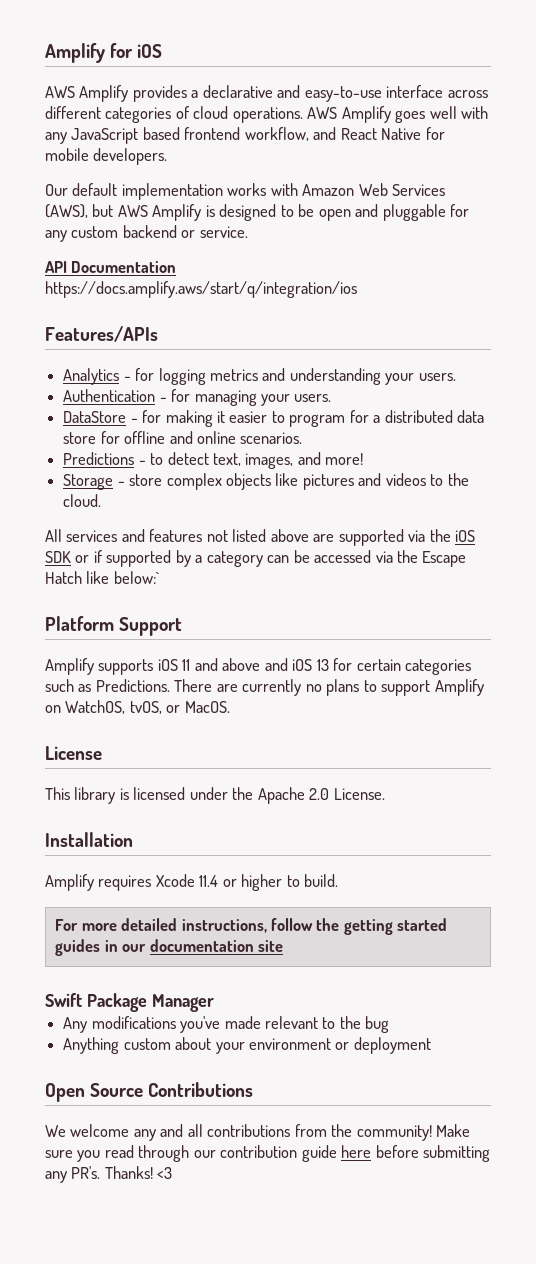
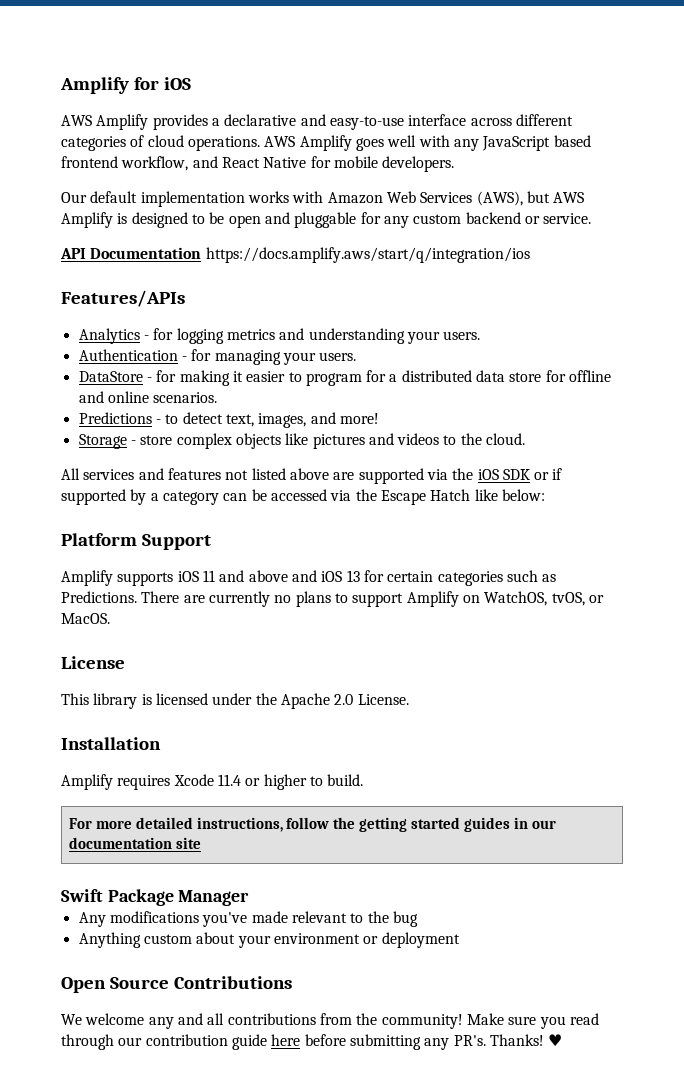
- All services and features not listed above are supported via the iOS SDK or if supported by a category can be accessed via the Escape Hatch like below:`
+ All services and features not listed above are supported via the iOS SDK or if supported by a category can be accessed via the Escape Hatch like below:
- <3
+ ♥

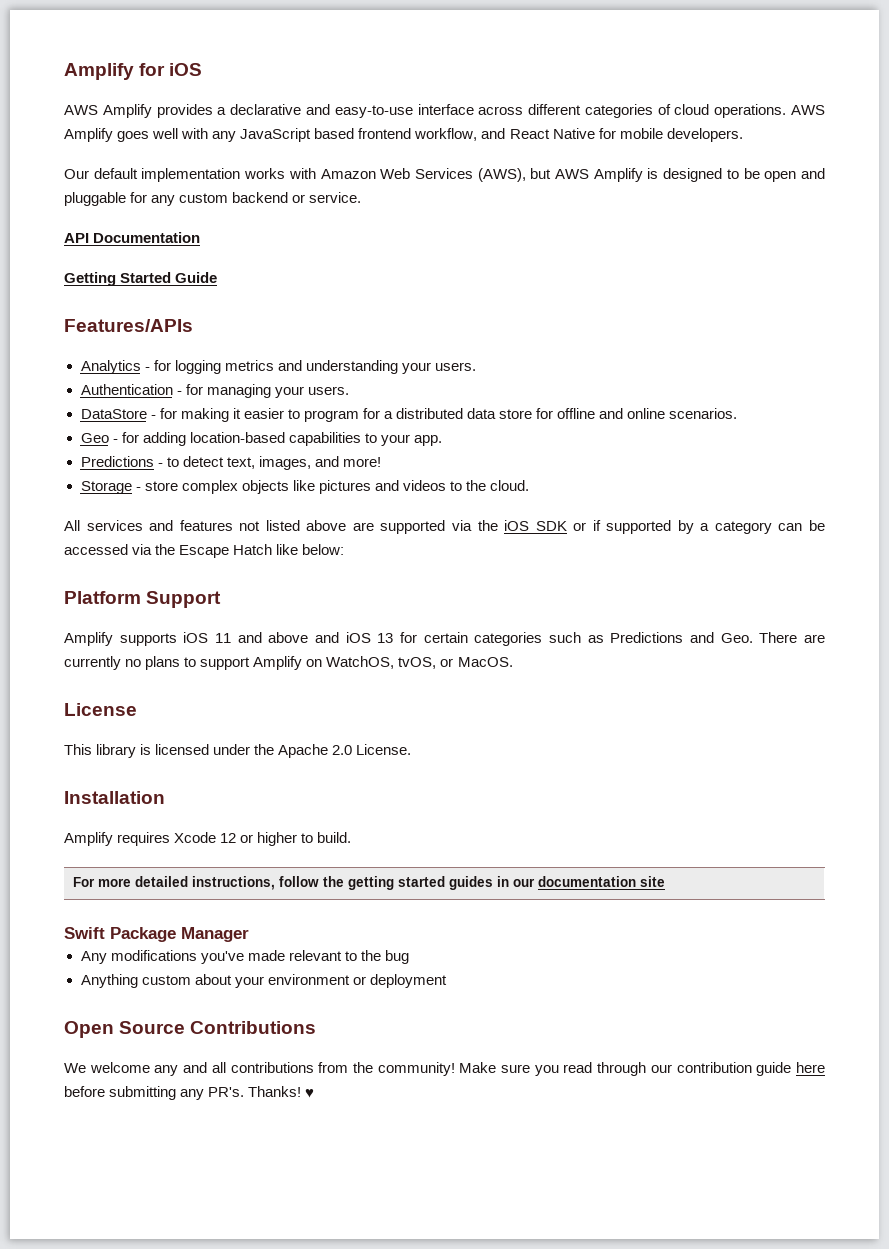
- API Documentation https://docs.amplify.aws/start/q/integration/ios
+ API Documentation
+ Getting Started Guide
+ Geo - for adding location-based capabilities to your app.
- Amplify supports iOS 11 and above and iOS 13 for certain categories such as Predictions. There are currently no plans to support Amplify on WatchOS, tvOS, or MacOS.
+ Amplify supports iOS 11 and above and iOS 13 for certain categories such as Predictions and Geo. There are currently no plans to support Amplify on WatchOS, tvOS, or MacOS.
- Amplify requires Xcode 11.4 or higher to build.
+ Amplify requires Xcode 12 or higher to build.

